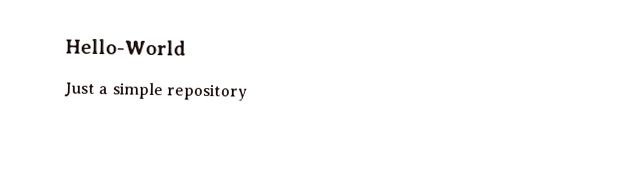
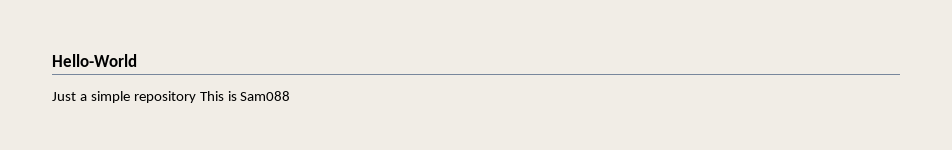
- Just a simple repository
+ Just a simple repository This is Sam088

